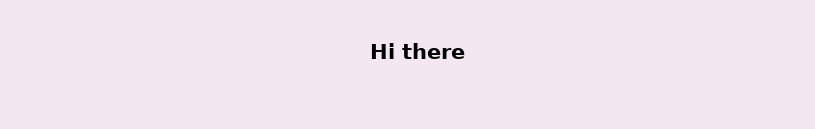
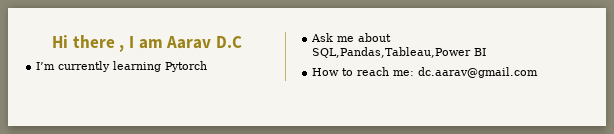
- Hi there
+ Hi there , I am Aarav D.C
+ I’m currently learning Pytorch
+ Ask me about SQL,Pandas,Tableau,Power BI
+ How to reach me: dc.aarav@gmail.com

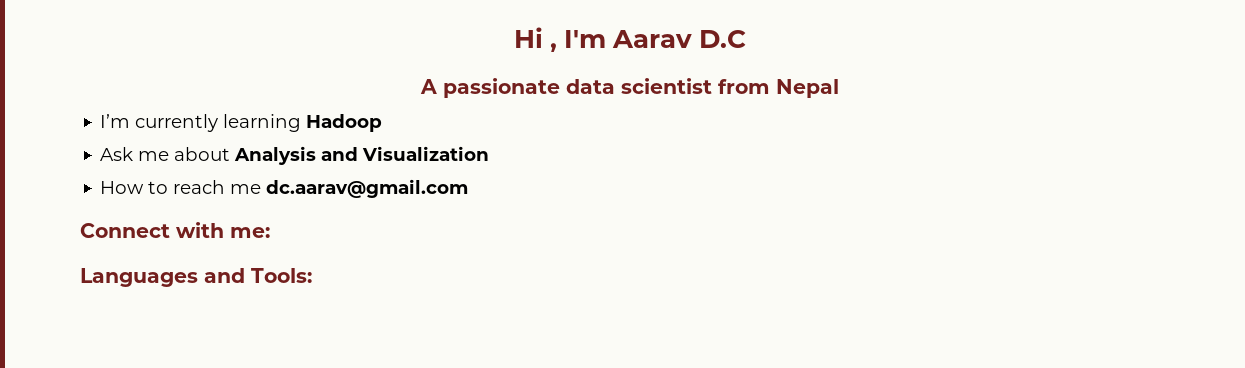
- Hi there , I am Aarav D.C
+ Hi , I'm Aarav D.C
+ A passionate data scientist from Nepal
- I’m currently learning Pytorch
+ I’m currently learning Hadoop
- Ask me about SQL,Pandas,Tableau,Power BI
+ Ask me about Analysis and Visualization
- How to reach me: dc.aarav@gmail.com
+ How to reach me dc.aarav@gmail.com
+ Connect with me:
+ Languages and Tools:

